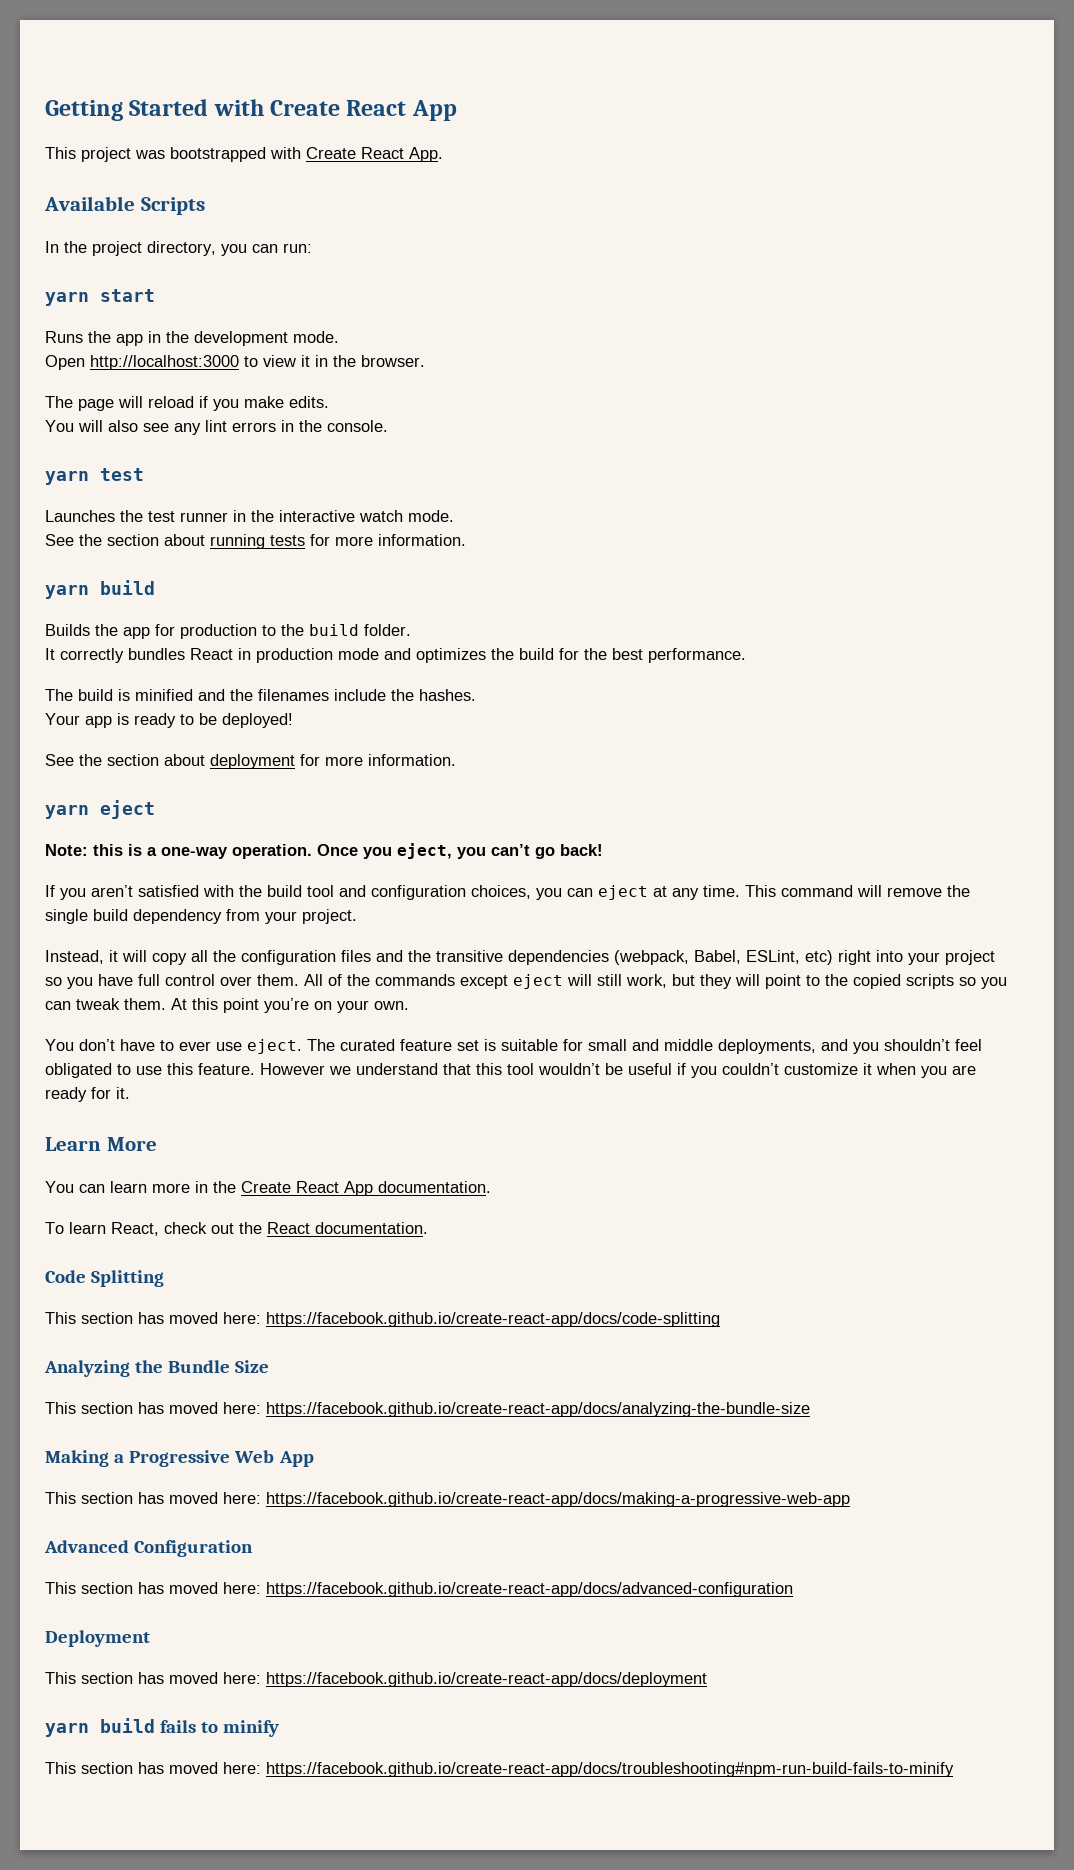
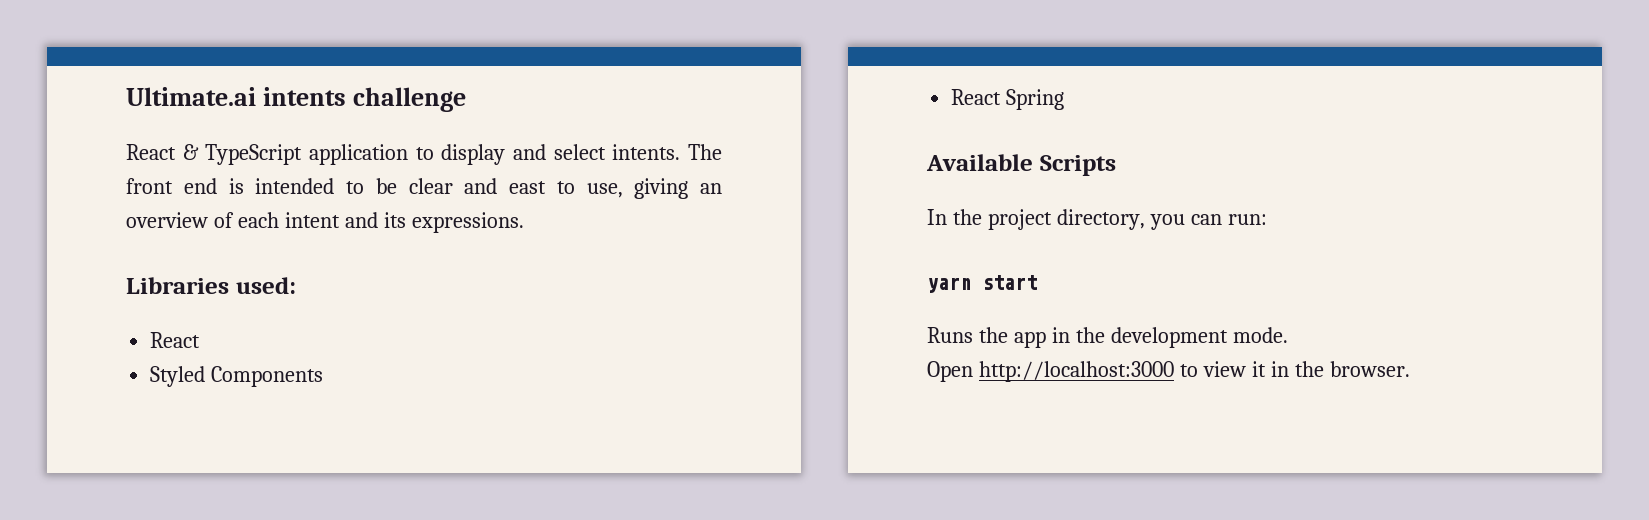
- Getting Started with Create React App
- This project was bootstrapped with Create React App.
+ Ultimate.ai intents challenge
+ React & TypeScript application to display and select intents. The front end is intended to be clear and east to use, giving an overview of each intent and its expressions.
+ Libraries used:
+ React
+ Styled Components
+ React Spring
- The page will reload if you make edits.
- You will also see any lint errors in the console.
- yarn test
- Launches the test runner in the interactive watch mode.
- See the section about running tests for more information.
- yarn build
- Builds the app for production to the build folder.
- It correctly bundles React in production mode and optimizes the build for the best performance.
- The build is minified and the filenames include the hashes.
- Your app is ready to be deployed!
- See the section about deployment for more information.
- yarn eject
- Note: this is a one-way operation. Once you eject, you can’t go back!
- If you aren’t satisfied with the build tool and configuration choices, you can eject at any time. This command will remove the single build dependency from your project.
- Instead, it will copy all the configuration files and the transitive dependencies (webpack, Babel, ESLint, etc) right into your project so you have full control over them. All of the commands except eject will still work, but they will point to the copied scripts so you can tweak them. At this point you’re on your own.
- You don’t have to ever use eject. The curated feature set is suitable for small and middle deployments, and you shouldn’t feel obligated to use this feature. However we understand that this tool wouldn’t be useful if you couldn’t customize it when you are ready for it.
- Learn More
- You can learn more in the Create React App documentation.
- To learn React, check out the React documentation.
- Code Splitting
- This section has moved here: https://facebook.github.io/create-react-app/docs/code-splitting
- Analyzing the Bundle Size
- This section has moved here: https://facebook.github.io/create-react-app/docs/analyzing-the-bundle-size
- Making a Progressive Web App
- This section has moved here: https://facebook.github.io/create-react-app/docs/making-a-progressive-web-app
- Advanced Configuration
- This section has moved here: https://facebook.github.io/create-react-app/docs/advanced-configuration
- Deployment
- This section has moved here: https://facebook.github.io/create-react-app/docs/deployment
- yarn build fails to minify
- This section has moved here: https://facebook.github.io/create-react-app/docs/troubleshooting#npm-run-build-fails-to-minify

